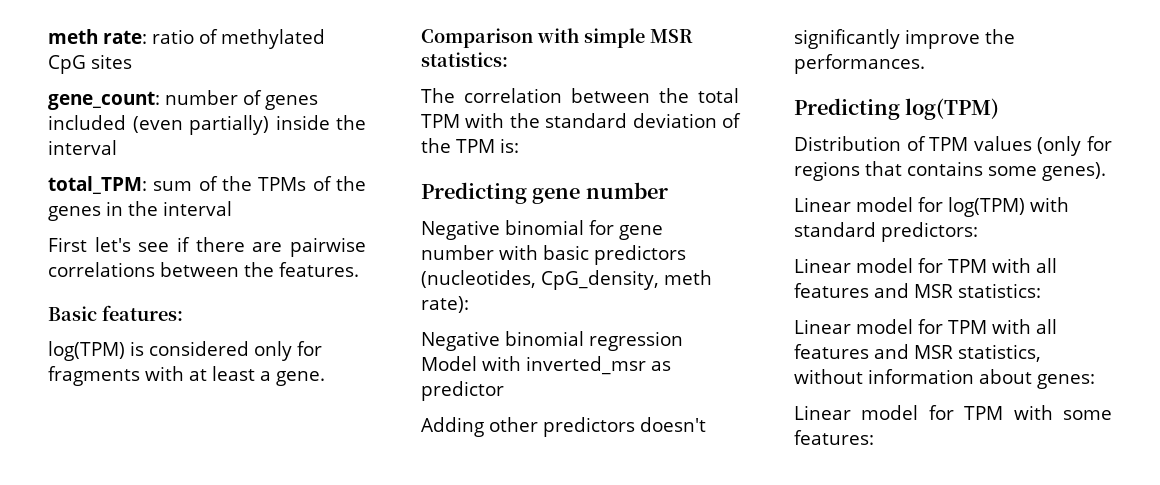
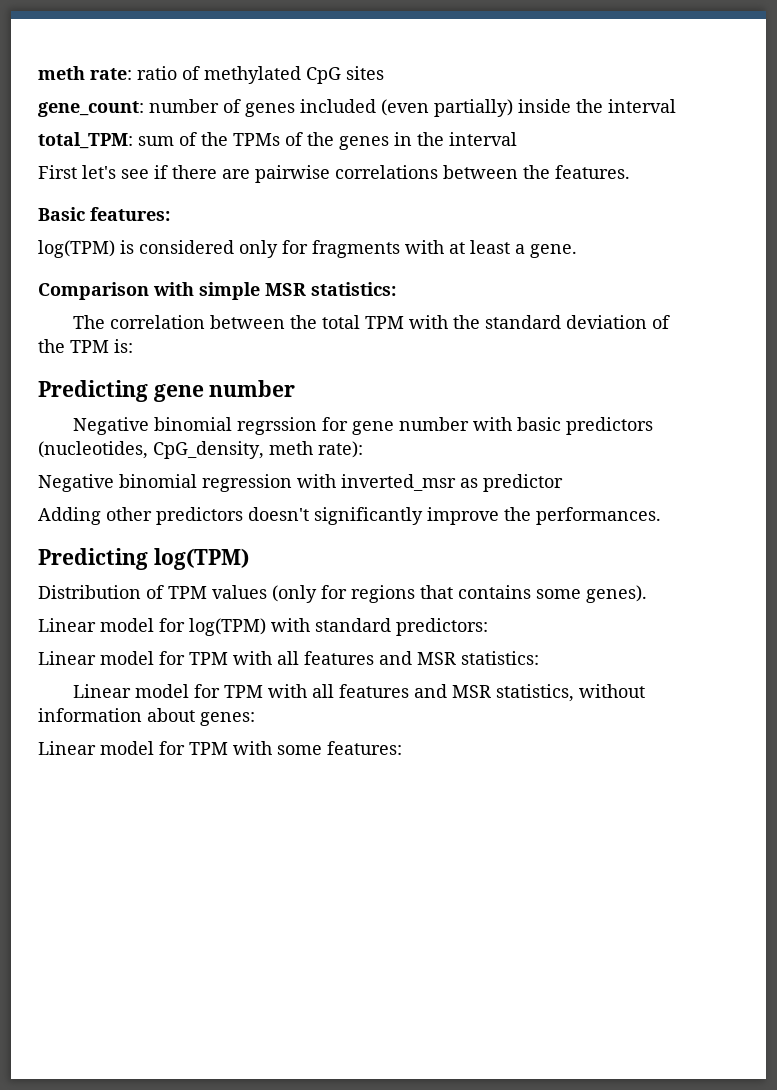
- Negative binomial for gene number with basic predictors (nucleotides, CpG_density, meth rate):
+ Negative binomial regrssion for gene number with basic predictors (nucleotides, CpG_density, meth rate):
- Negative binomial regression Model with inverted_msr as predictor
+ Negative binomial regression with inverted_msr as predictor

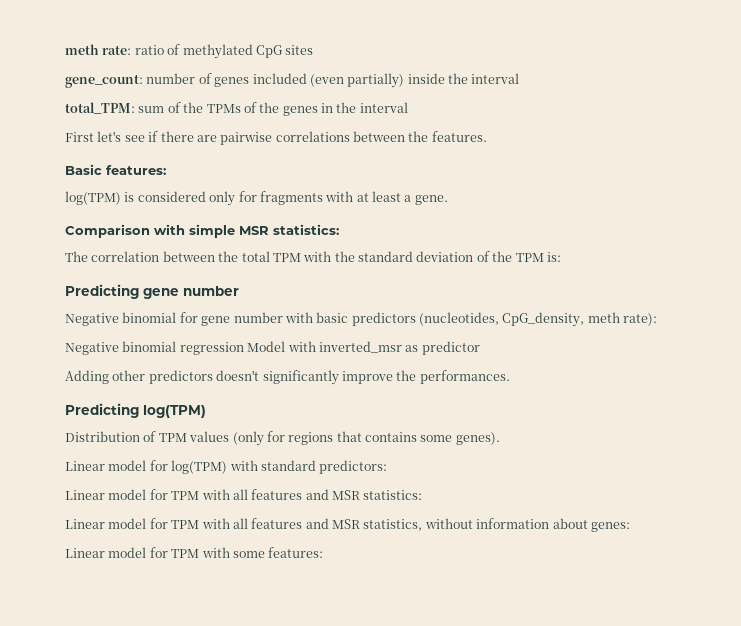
- Negative binomial regrssion for gene number with basic predictors (nucleotides, CpG_density, meth rate):
+ Negative binomial for gene number with basic predictors (nucleotides, CpG_density, meth rate):
- Negative binomial regression with inverted_msr as predictor
+ Negative binomial regression Model with inverted_msr as predictor

